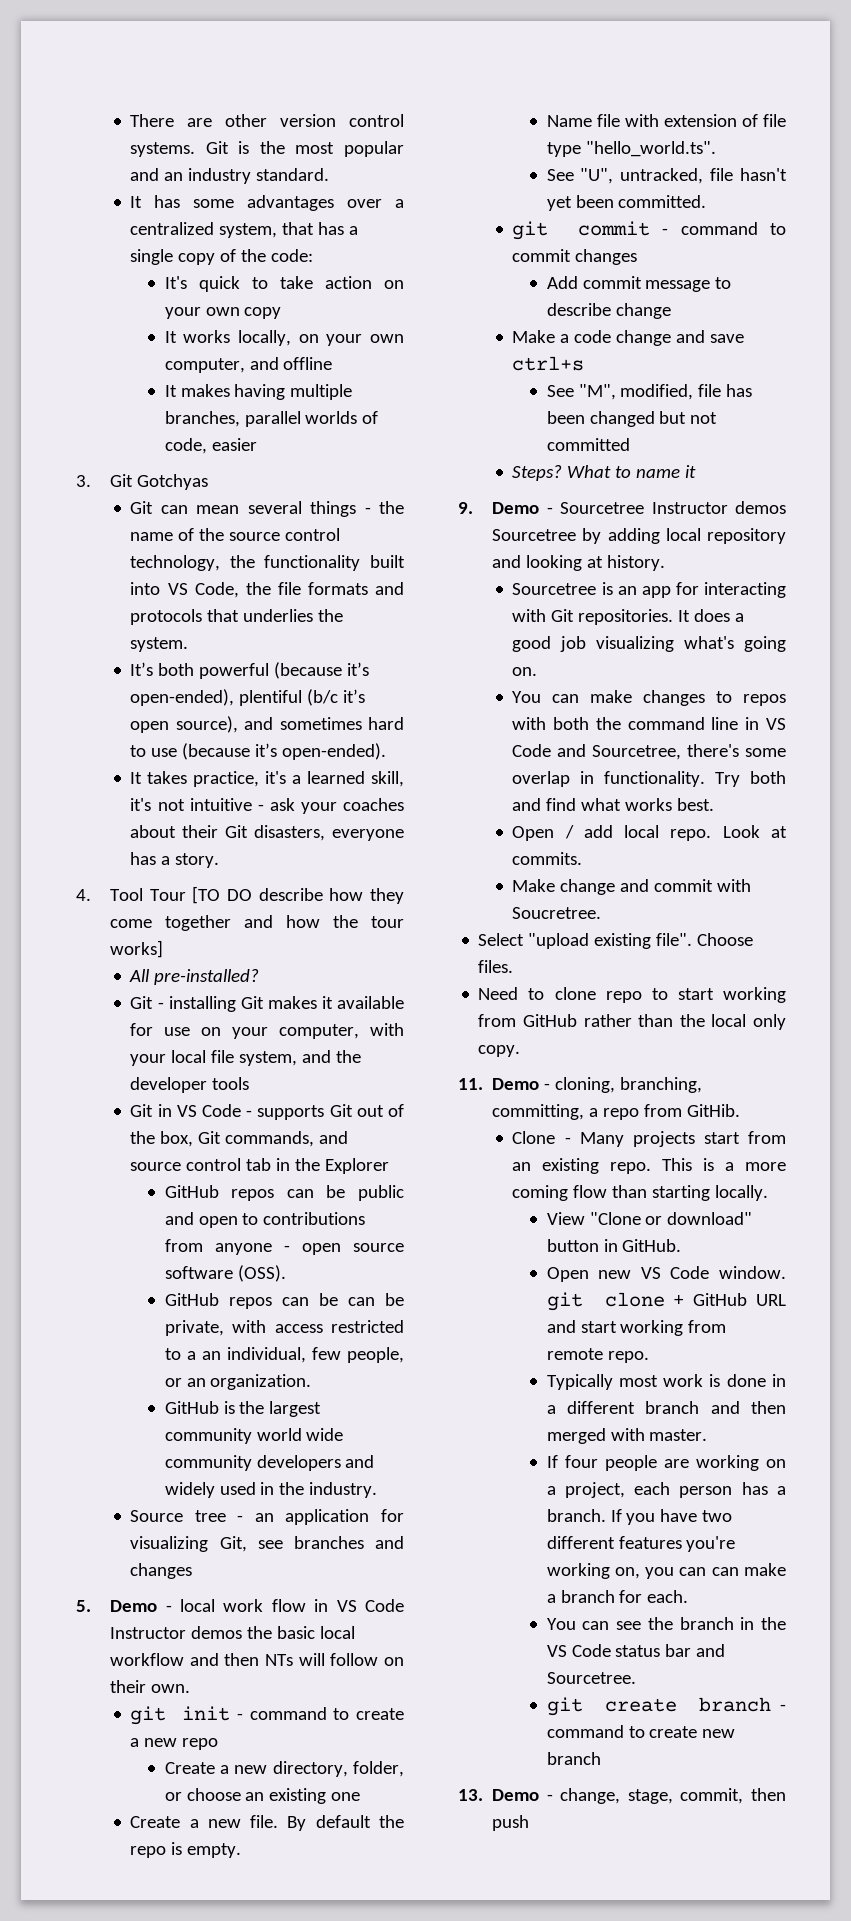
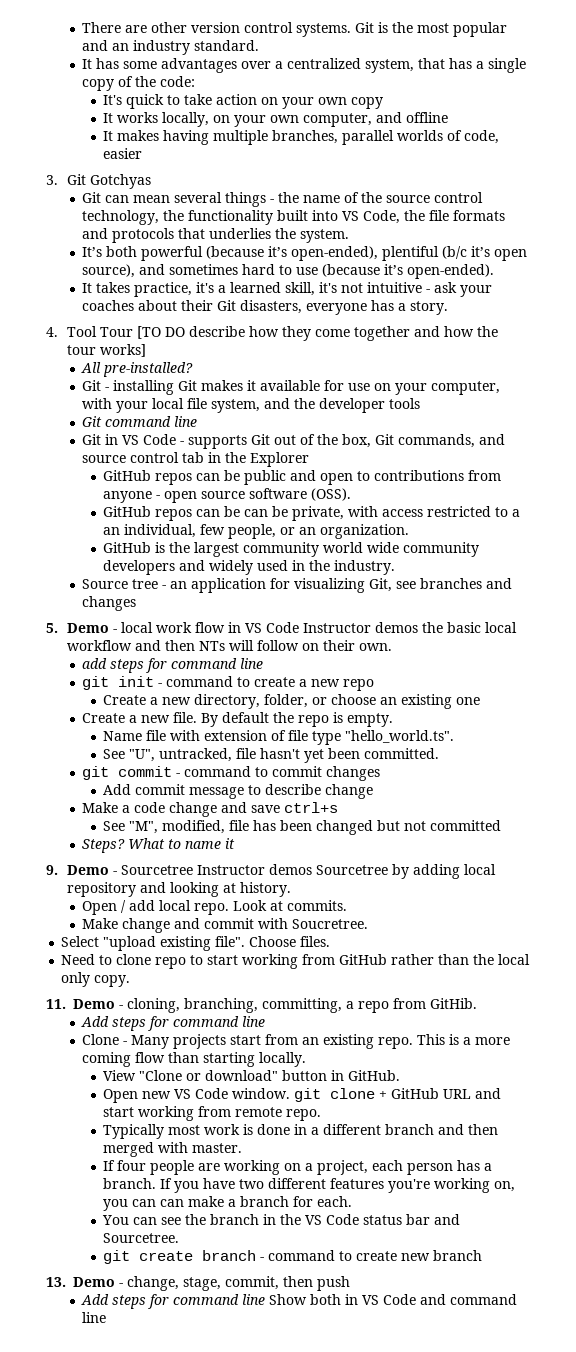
+ Git command line
+ add steps for command line
- Sourcetree is an app for interacting with Git repositories. It does a good job visualizing what's going on.
- You can make changes to repos with both the command line in VS Code and Sourcetree, there's some overlap in functionality. Try both and find what works best.
  11. Demo - cloning, branching, committing, a repo from GitHib.
+ Add steps for command line
+ Add steps for command line Show both in VS Code and command line

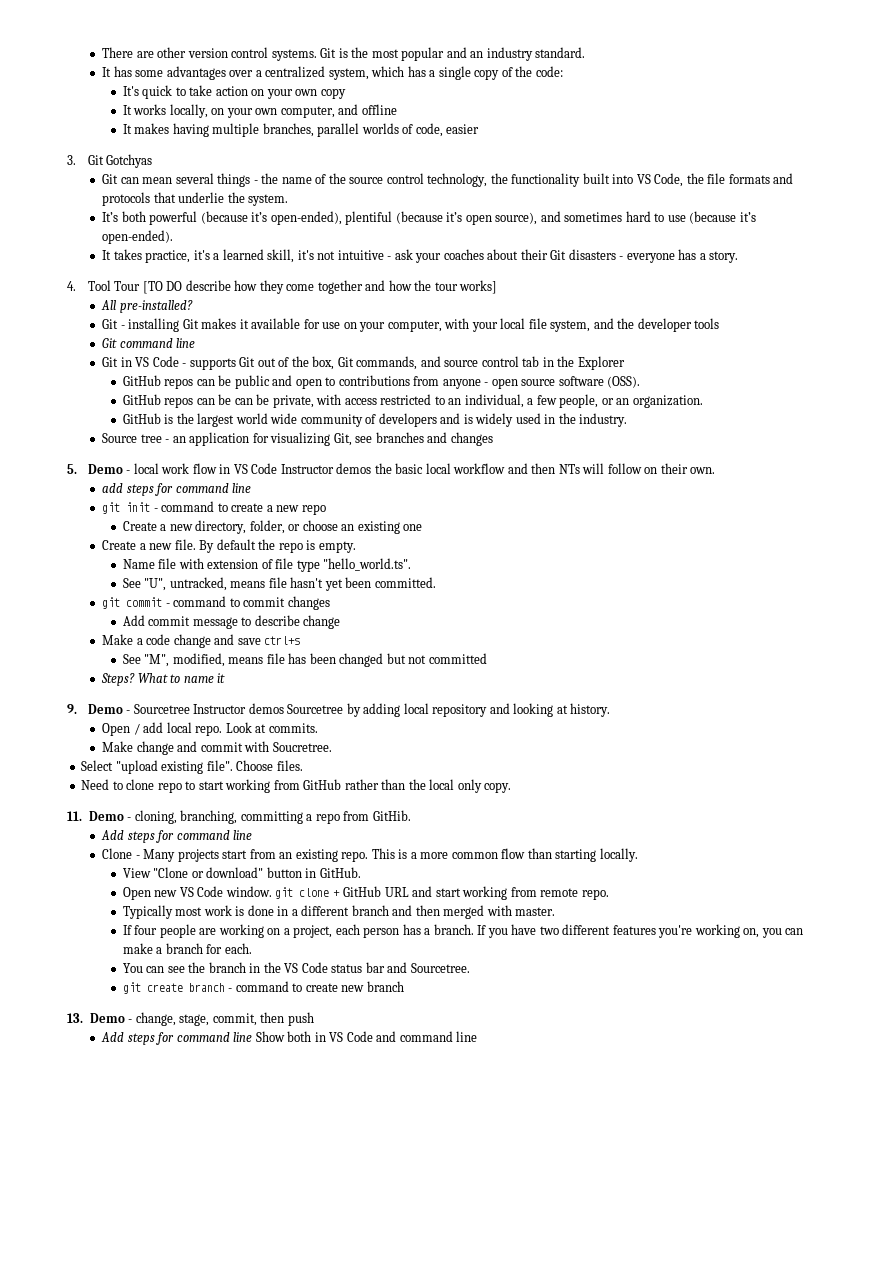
- It has some advantages over a centralized system, that has a single copy of the code:
+ It has some advantages over a centralized system, which has a single copy of the code:
- Git can mean several things - the name of the source control technology, the functionality built into VS Code, the file formats and protocols that underlies the system.
+ Git can mean several things - the name of the source control technology, the functionality built into VS Code, the file formats and protocols that underlie the system.
- It’s both powerful (because it’s open-ended), plentiful (b/c it’s open source), and sometimes hard to use (because it’s open-ended).
+ It’s both powerful (because it’s open-ended), plentiful (because it’s open source), and sometimes hard to use (because it’s open-ended).
- It takes practice, it's a learned skill, it's not intuitive - ask your coaches about their Git disasters, everyone has a story.
+ It takes practice, it's a learned skill, it's not intuitive - ask your coaches about their Git disasters - everyone has a story.
- GitHub repos can be can be private, with access restricted to a an individual, few people, or an organization.
+ GitHub repos can be can be private, with access restricted to an individual, a few people, or an organization.
- GitHub is the largest community world wide community developers and widely used in the industry.
+ GitHub is the largest world wide community of developers and is widely used in the industry.
- See "U", untracked, file hasn't yet been committed.
+ See "U", untracked, means file hasn't yet been committed.
- See "M", modified, file has been changed but not committed
+ See "M", modified, means file has been changed but not committed
- 11. Demo - cloning, branching, committing, a repo from GitHib.
+ 11. Demo - cloning, branching, committing a repo from GitHib.
- This is a more coming flow than starting locally.
+ This is a more common flow than starting locally.
- If you have two different features you're working on, you can can make a branch for each.
+ If you have two different features you're working on, you can make a branch for each.

